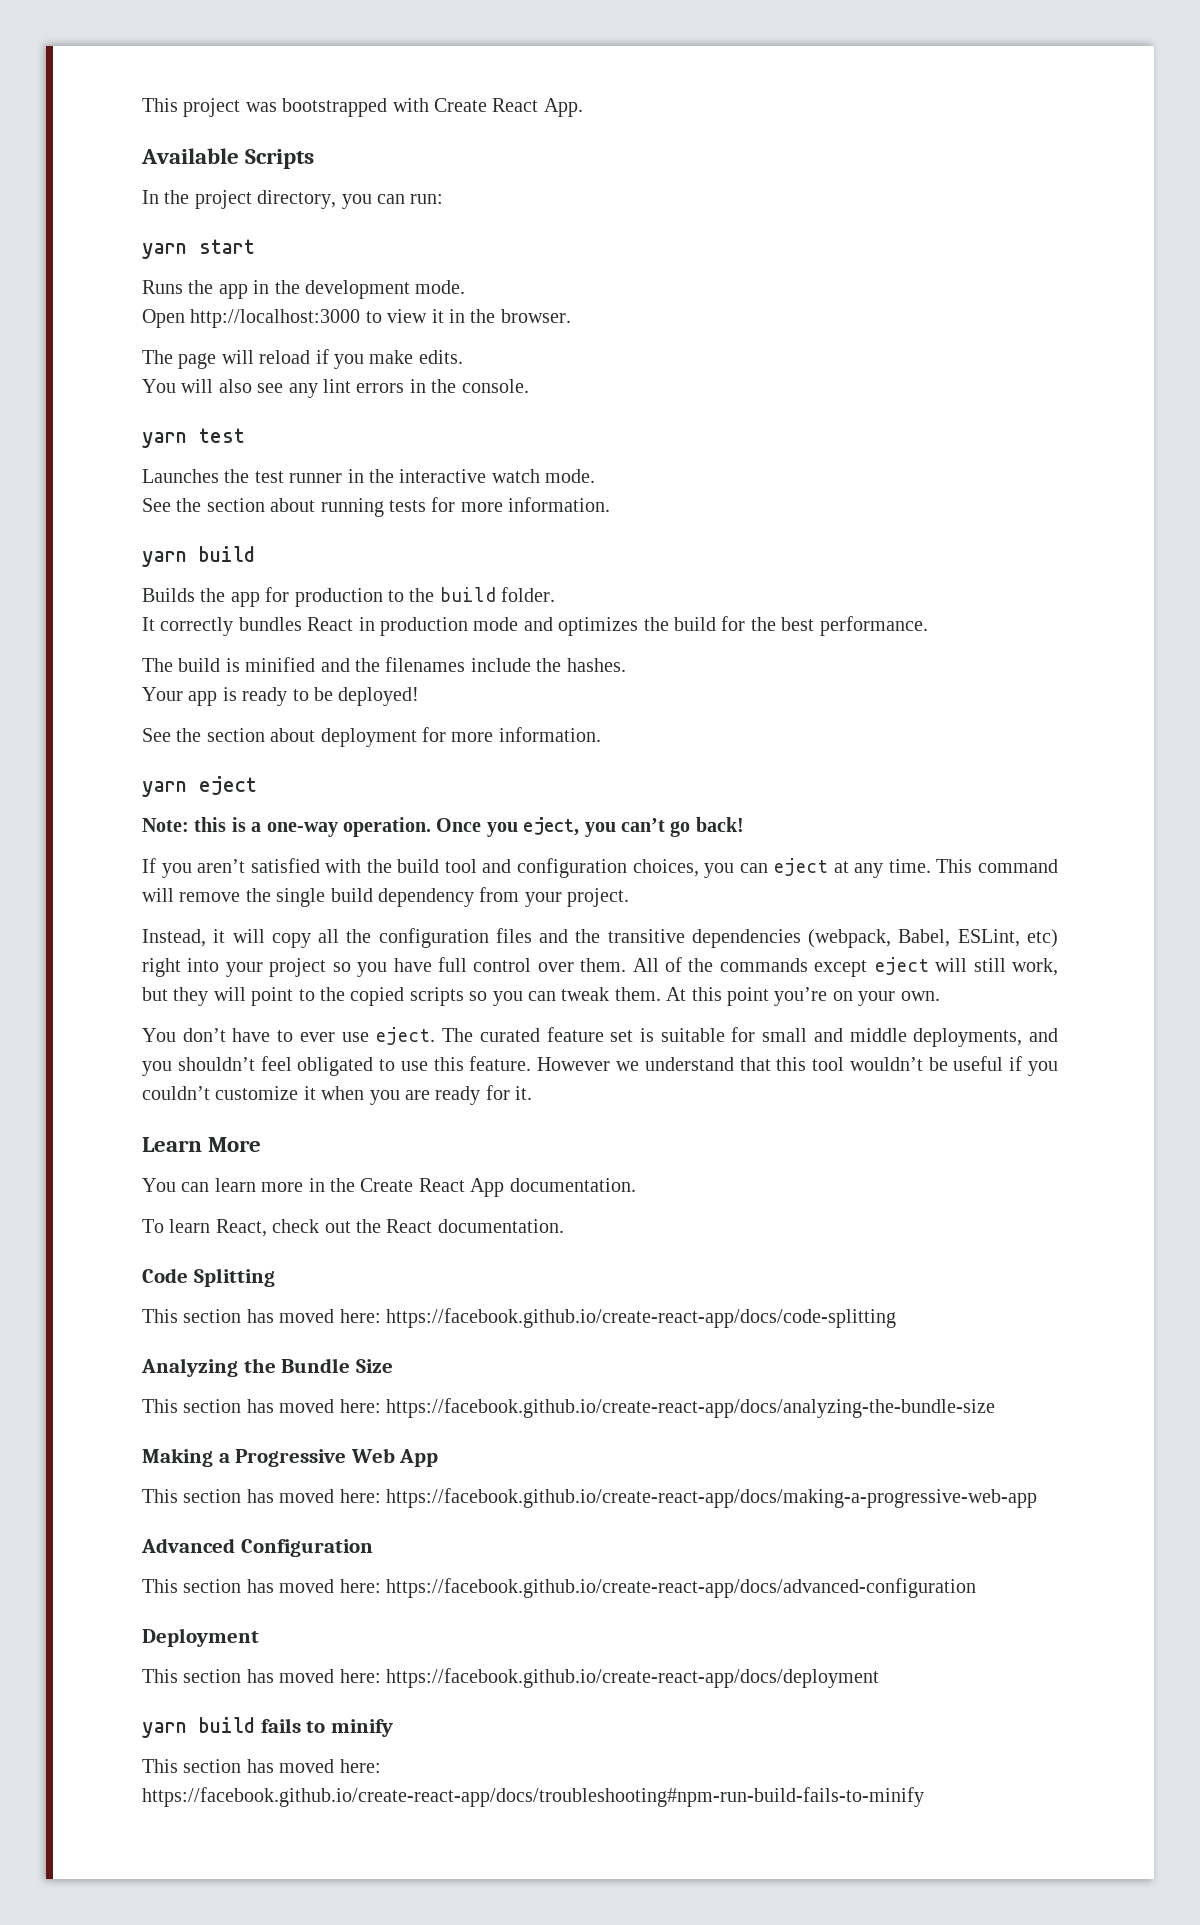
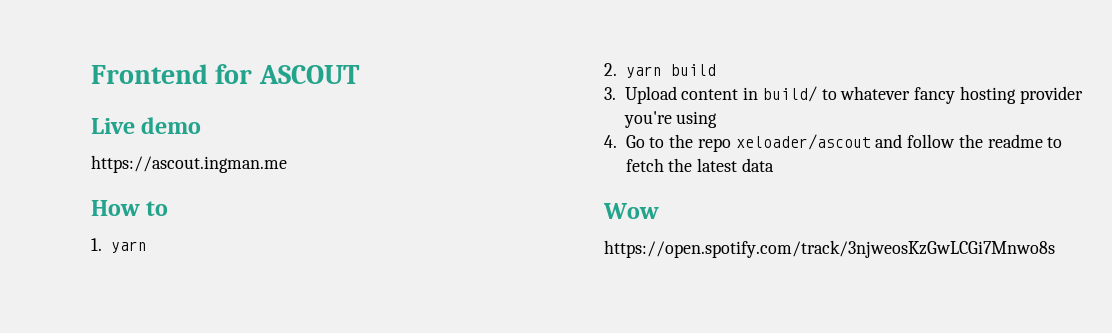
- This project was bootstrapped with Create React App.
- Available Scripts
- In the project directory, you can run:
- yarn start
- Runs the app in the development mode.
- Open http://localhost:3000 to view it in the browser.
- The page will reload if you make edits.
- You will also see any lint errors in the console.
- yarn test
- Launches the test runner in the interactive watch mode.
- See the section about running tests for more information.
- yarn build
- Builds the app for production to the build folder.
- It correctly bundles React in production mode and optimizes the build for the best performance.
- The build is minified and the filenames include the hashes.
- Your app is ready to be deployed!
- See the section about deployment for more information.
- yarn eject
- Note: this is a one-way operation. Once you eject, you can’t go back!
- If you aren’t satisfied with the build tool and configuration choices, you can eject at any time. This command will remove the single build dependency from your project.
- Instead, it will copy all the configuration files and the transitive dependencies (webpack, Babel, ESLint, etc) right into your project so you have full control over them. All of the commands except eject will still work, but they will point to the copied scripts so you can tweak them. At this point you’re on your own.
- You don’t have to ever use eject. The curated feature set is suitable for small and middle deployments, and you shouldn’t feel obligated to use this feature. However we understand that this tool wouldn’t be useful if you couldn’t customize it when you are ready for it.
- Learn More
- You can learn more in the Create React App documentation.
- To learn React, check out the React documentation.
- Code Splitting
- This section has moved here: https://facebook.github.io/create-react-app/docs/code-splitting
- Analyzing the Bundle Size
- This section has moved here: https://facebook.github.io/create-react-app/docs/analyzing-the-bundle-size
- Making a Progressive Web App
- This section has moved here: https://facebook.github.io/create-react-app/docs/making-a-progressive-web-app
- Advanced Configuration
- This section has moved here: https://facebook.github.io/create-react-app/docs/advanced-configuration
- Deployment
- This section has moved here: https://facebook.github.io/create-react-app/docs/deployment
- yarn build fails to minify
- This section has moved here: https://facebook.github.io/create-react-app/docs/troubleshooting#npm-run-build-fails-to-minify
+ Frontend for ASCOUT
+ Live demo
+ https://ascout.ingman.me
+ How to
+ 1. yarn
+ 2. yarn build
+ 3. Upload content in build/ to whatever fancy hosting provider you're using
+ 4. Go to the repo xeloader/ascout and follow the readme to fetch the latest data
+ Wow
+ https://open.spotify.com/track/3njweosKzGwLCGi7Mnwo8s

